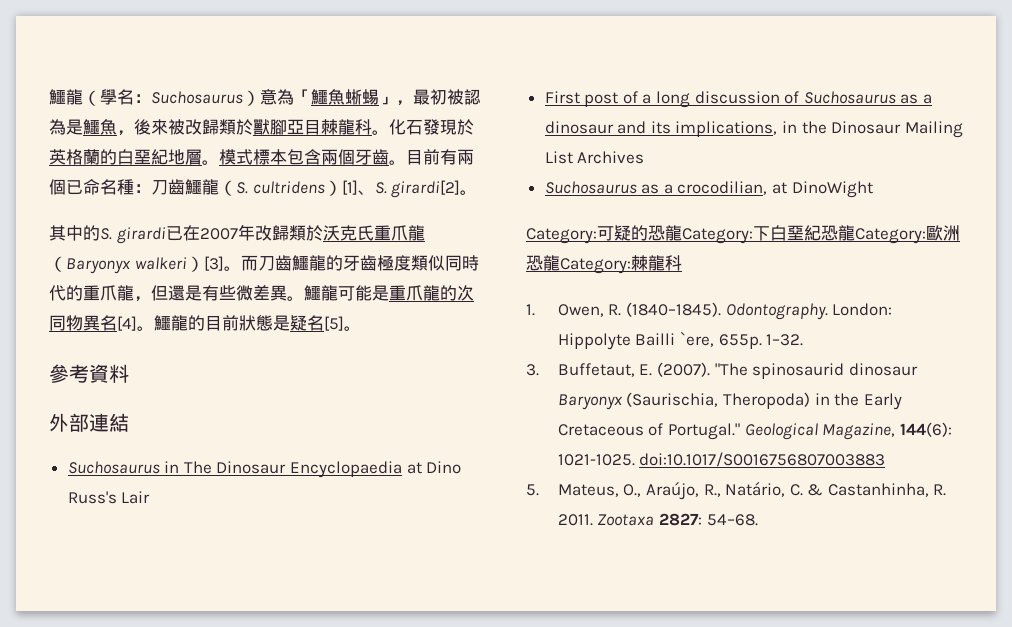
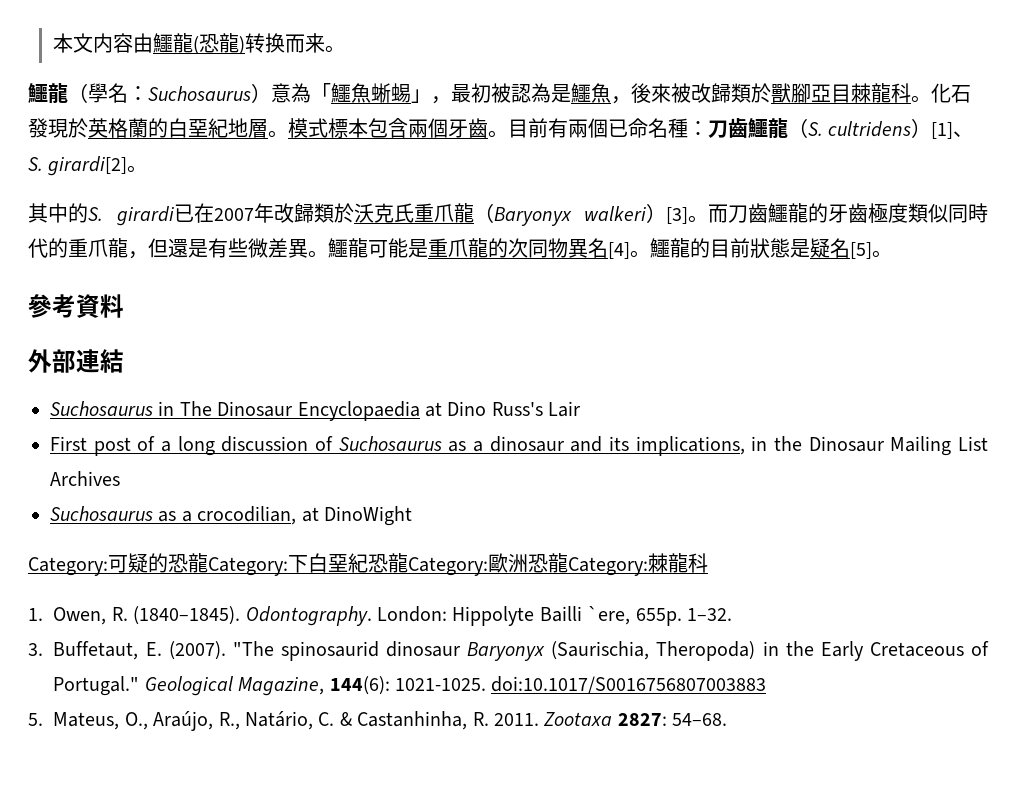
+ 本文内容由鱷龍(恐龍)转换而来。

